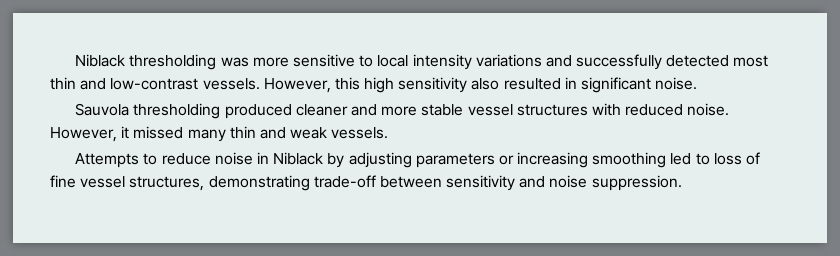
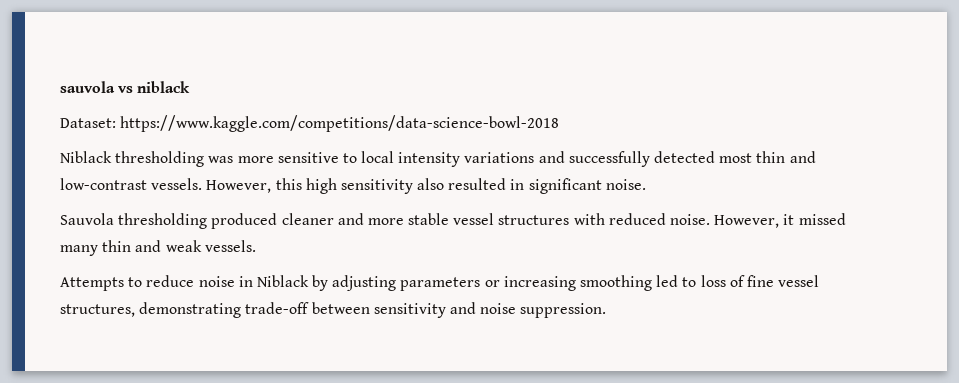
+ sauvola vs niblack
+ Dataset: https://www.kaggle.com/competitions/data-science-bowl-2018

